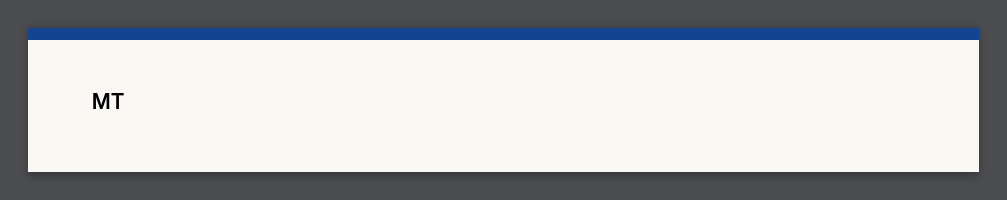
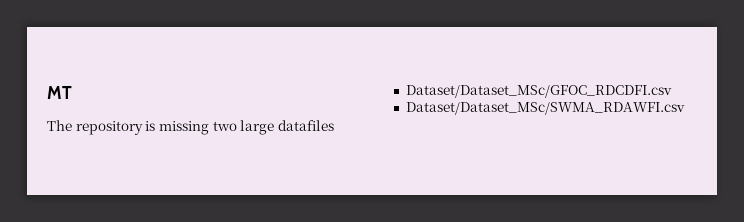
+ The repository is missing two large datafiles
+ Dataset/Dataset_MSc/GFOC_RDCDFI.csv
+ Dataset/Dataset_MSc/SWMA_RDAWFI.csv

